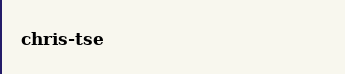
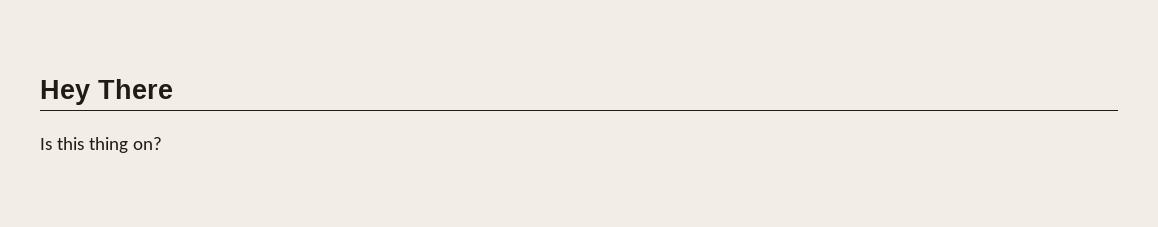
- chris-tse
+ Hey There
+ Is this thing on?

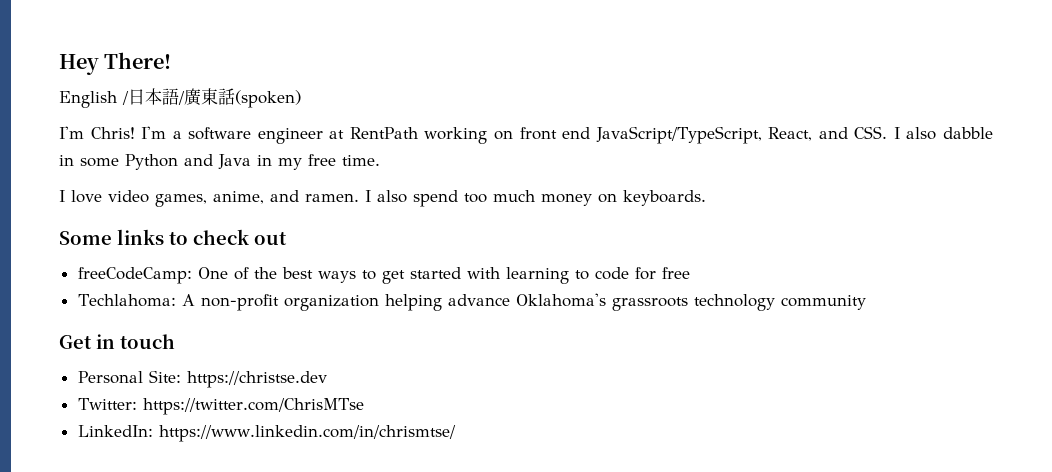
- Hey There
- Is this thing on?
+ Hey There!
+ English /日本語/廣東話(spoken)
+ I'm Chris! I'm a software engineer at RentPath working on front end JavaScript/TypeScript, React, and CSS. I also dabble in some Python and Java in my free time.
+ I love video games, anime, and ramen. I also spend too much money on keyboards.
+ Some links to check out
+ freeCodeCamp: One of the best ways to get started with learning to code for free
+ Techlahoma: A non-profit organization helping advance Oklahoma's grassroots technology community
+ Get in touch
+ Personal Site: https://christse.dev
+ Twitter: https://twitter.com/ChrisMTse
+ LinkedIn: https://www.linkedin.com/in/chrismtse/

